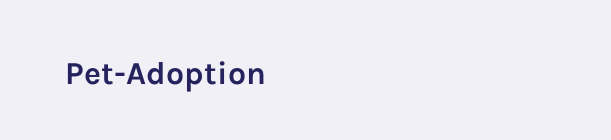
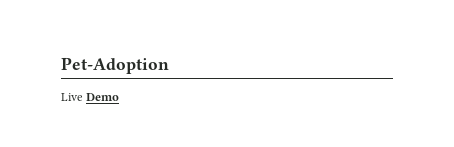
+ Live Demo

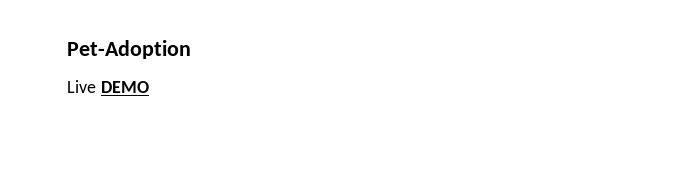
- Live Demo
+ Live DEMO

